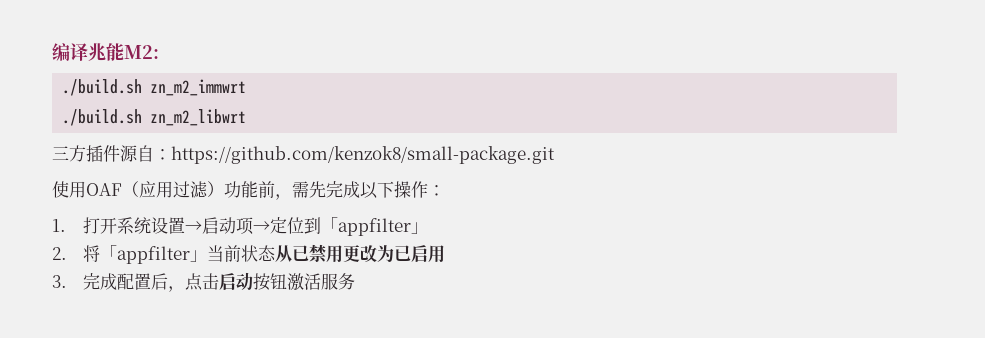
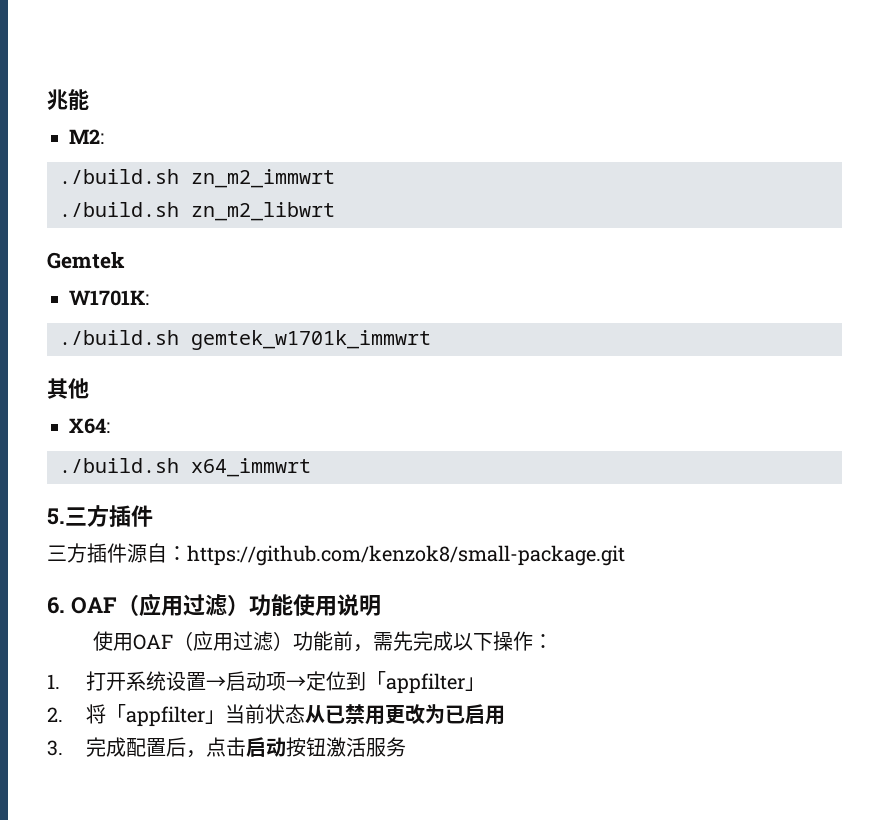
- 编译兆能M2:
+ 兆能
+ M2:
+ Gemtek
+ W1701K:
+ ./build.sh gemtek_w1701k_immwrt
+ 其他
+ X64:
+ ./build.sh x64_immwrt
+ 5.三方插件
+ 6. OAF（应用过滤）功能使用说明

